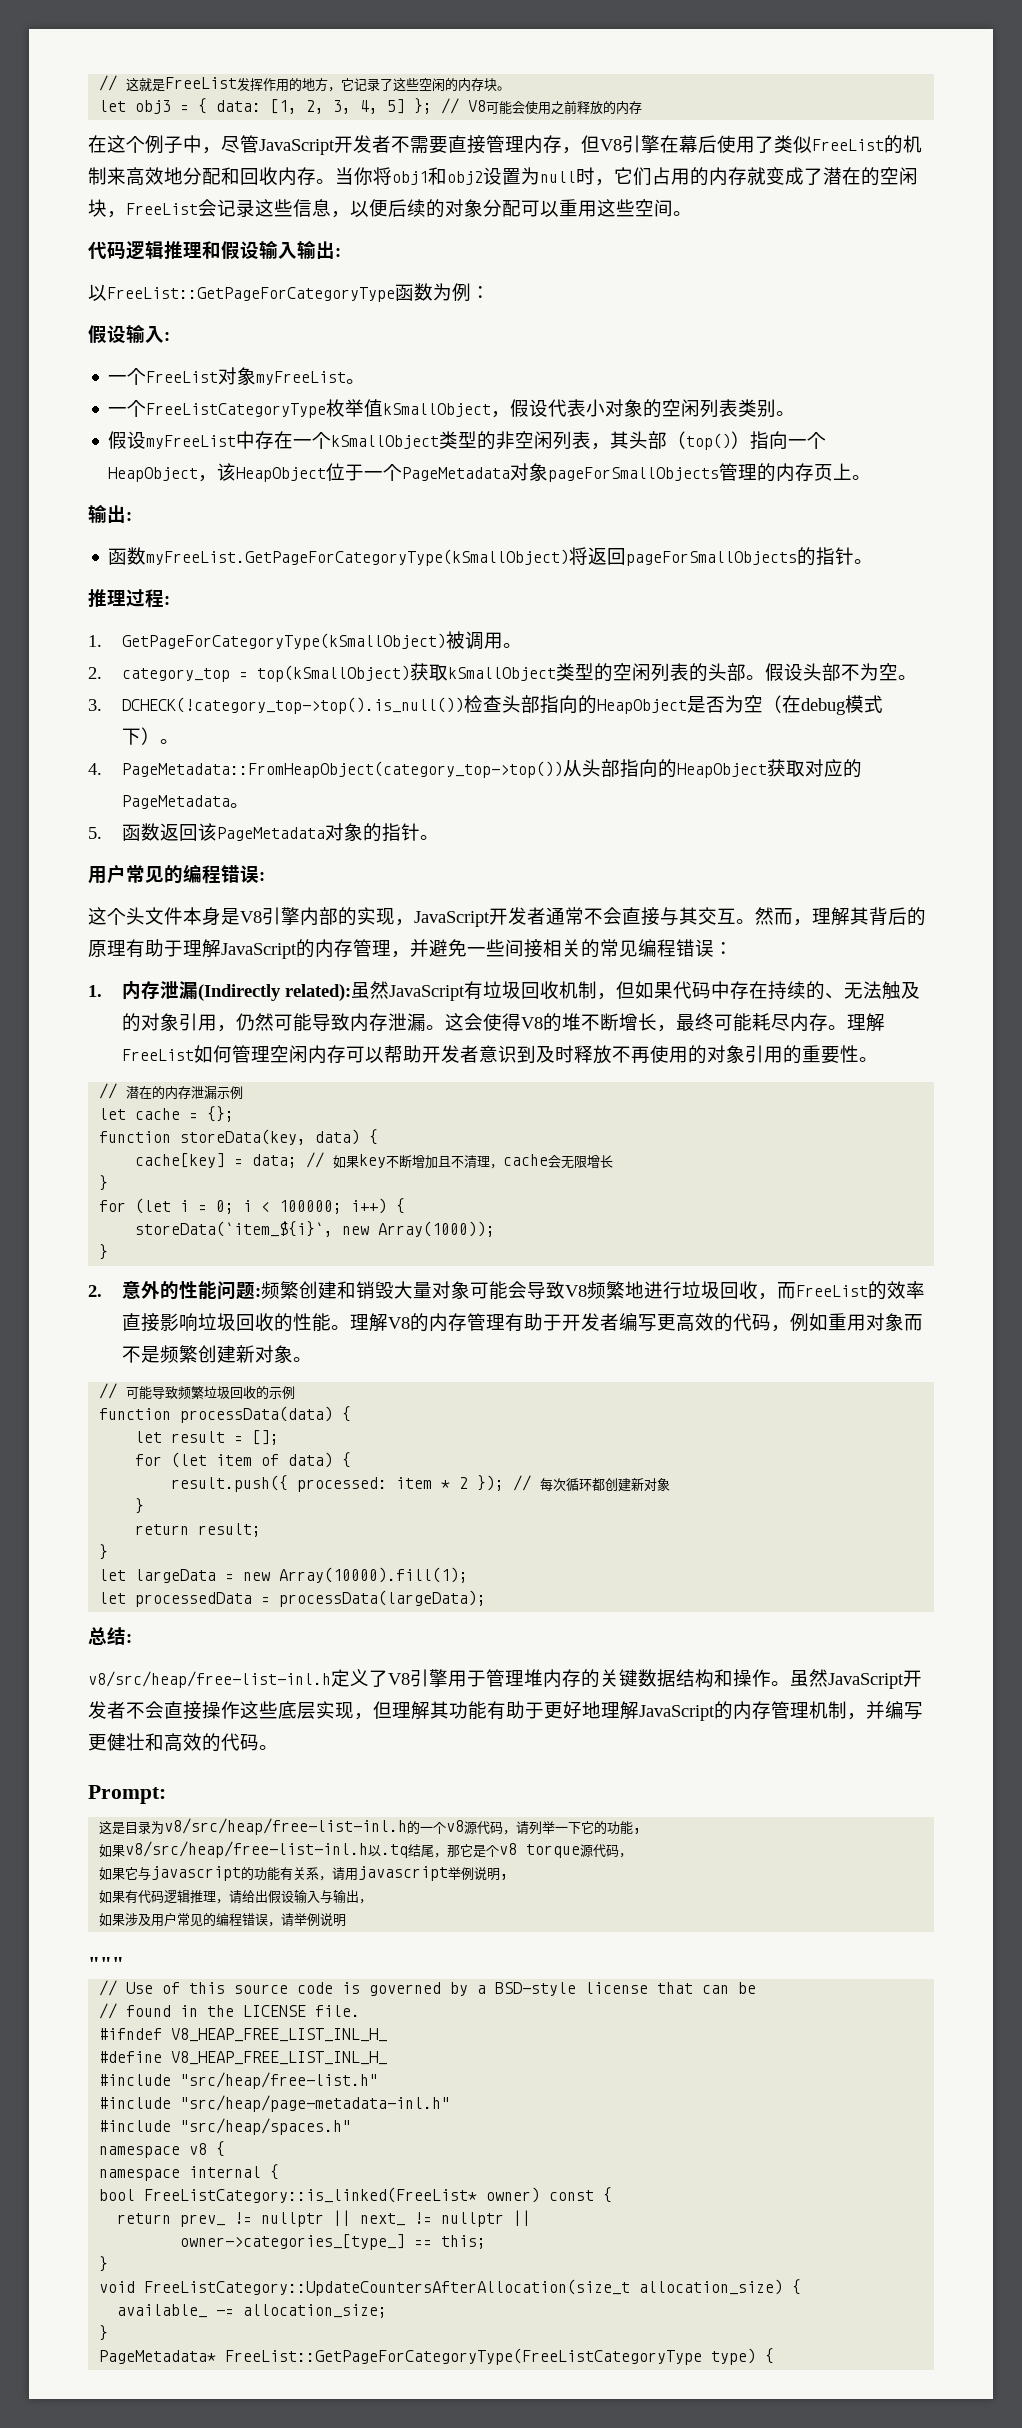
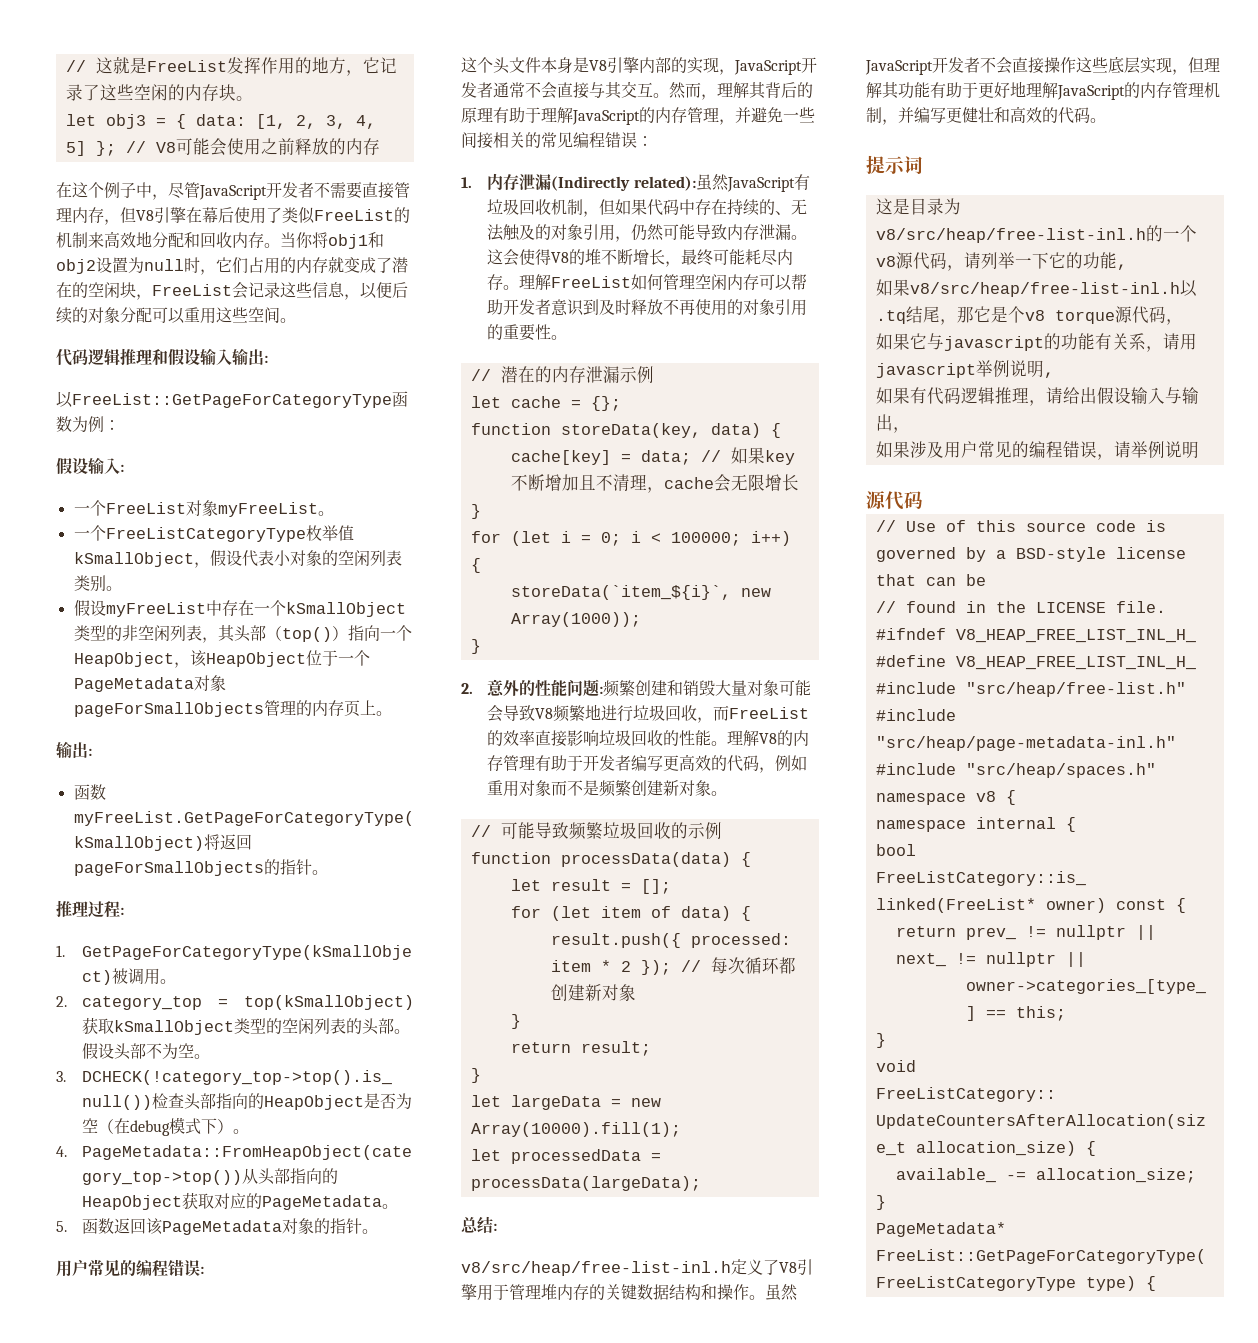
- Prompt:
+ 提示词
  如果涉及用户常见的编程错误，请举例说明
- """
+ 源代码

